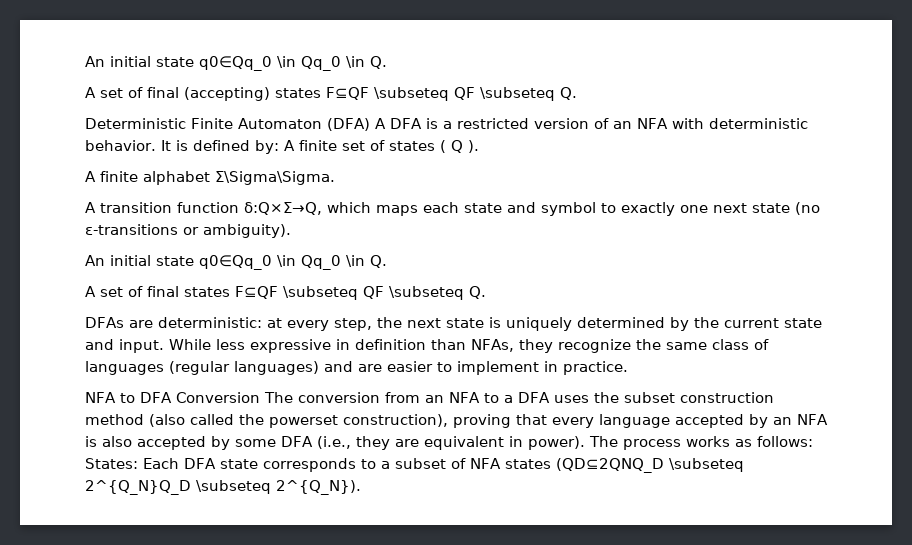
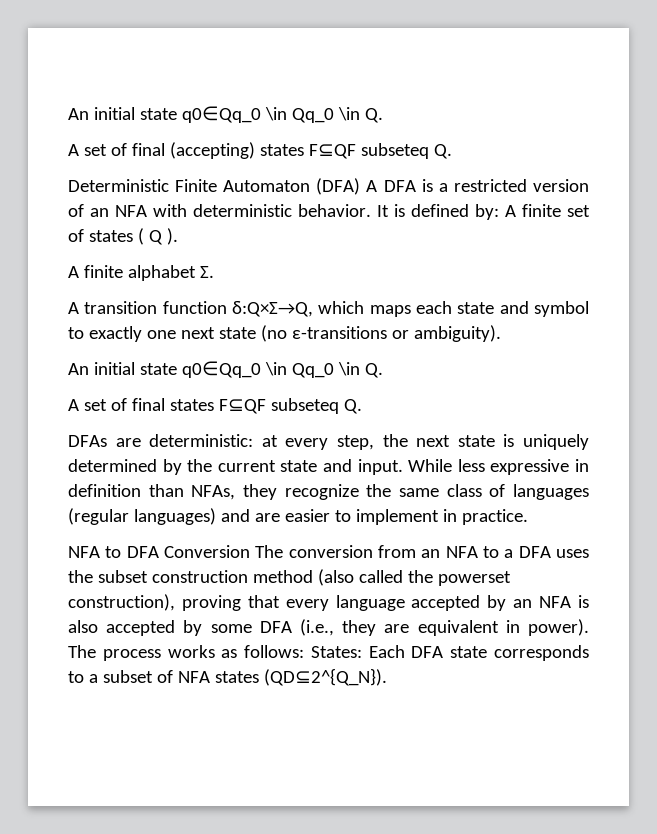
- A set of final (accepting) states F⊆QF \subseteq QF \subseteq Q.
+ A set of final (accepting) states F⊆QF subseteq Q.
- A finite alphabet Σ\Sigma\Sigma.
+ A finite alphabet Σ.
- A set of final states F⊆QF \subseteq QF \subseteq Q.
+ A set of final states F⊆QF subseteq Q.
- The process works as follows: States: Each DFA state corresponds to a subset of NFA states (QD⊆2QNQ_D \subseteq 2^{Q_N}Q_D \subseteq 2^{Q_N}).
+ The process works as follows: States: Each DFA state corresponds to a subset of NFA states (QD⊆2^{Q_N}).

